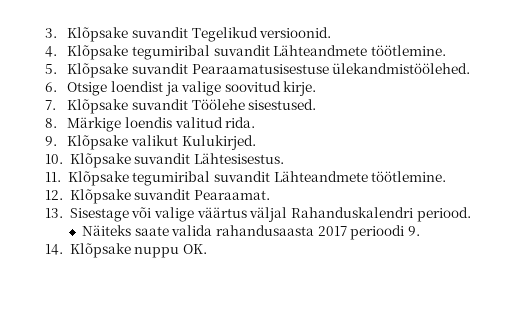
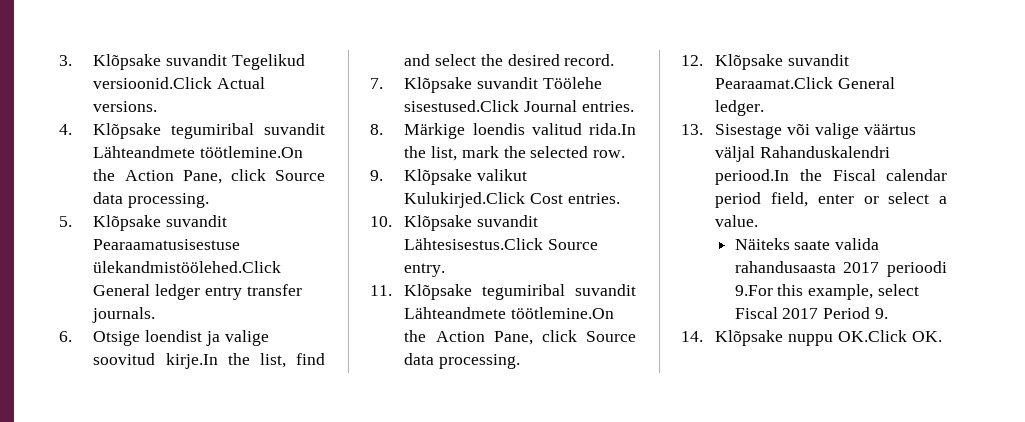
- 3. Klõpsake suvandit Tegelikud versioonid.
+ 3. Klõpsake suvandit Tegelikud versioonid.Click Actual versions.
- 4. Klõpsake tegumiribal suvandit Lähteandmete töötlemine.
- 5. Klõpsake suvandit Pearaamatusisestuse ülekandmistöölehed.
+ 4. Klõpsake tegumiribal suvandit Lähteandmete töötlemine.On the Action Pane, click Source data processing.
+ 5. Klõpsake suvandit Pearaamatusisestuse ülekandmistöölehed.Click General ledger entry transfer journals.
- 6. Otsige loendist ja valige soovitud kirje.
+ 6. Otsige loendist ja valige soovitud kirje.In the list, find and select the desired record.
- 7. Klõpsake suvandit Töölehe sisestused.
+ 7. Klõpsake suvandit Töölehe sisestused.Click Journal entries.
- 8. Märkige loendis valitud rida.
+ 8. Märkige loendis valitud rida.In the list, mark the selected row.
- 9. Klõpsake valikut Kulukirjed.
+ 9. Klõpsake valikut Kulukirjed.Click Cost entries.
- 10. Klõpsake suvandit Lähtesisestus.
+ 10. Klõpsake suvandit Lähtesisestus.Click Source entry.
- 11. Klõpsake tegumiribal suvandit Lähteandmete töötlemine.
+ 11. Klõpsake tegumiribal suvandit Lähteandmete töötlemine.On the Action Pane, click Source data processing.
- 12. Klõpsake suvandit Pearaamat.
+ 12. Klõpsake suvandit Pearaamat.Click General ledger.
- 13. Sisestage või valige väärtus väljal Rahanduskalendri periood.
+ 13. Sisestage või valige väärtus väljal Rahanduskalendri periood.In the Fiscal calendar period field, enter or select a value.
- Näiteks saate valida rahandusaasta 2017 perioodi 9.
+ Näiteks saate valida rahandusaasta 2017 perioodi 9.For this example, select Fiscal 2017 Period 9.
- 14. Klõpsake nuppu OK.
+ 14. Klõpsake nuppu OK.Click OK.

